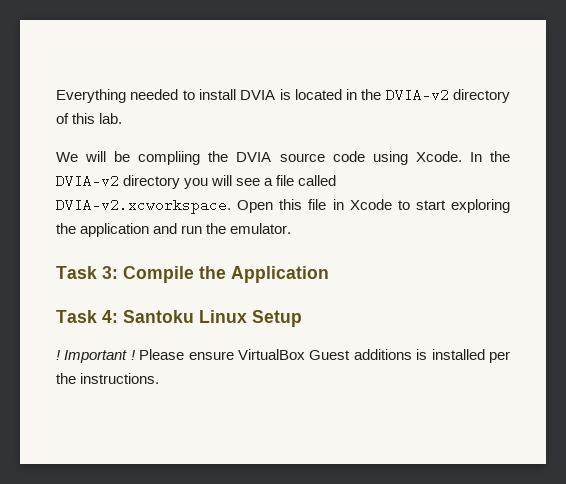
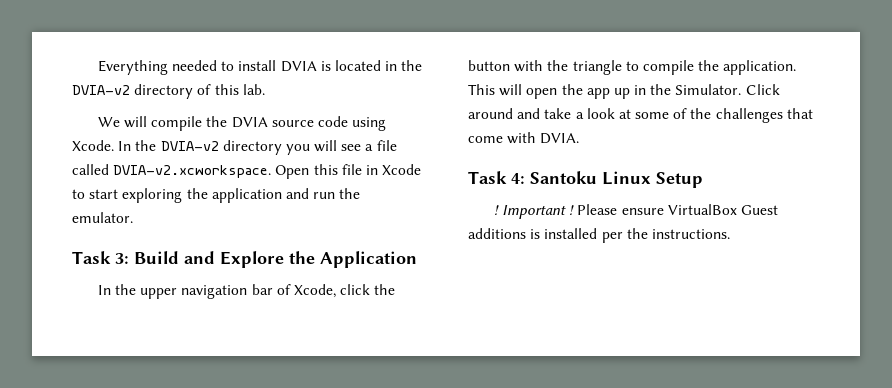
- We will be compliing the DVIA source code using Xcode.
+ We will compile the DVIA source code using Xcode.
- Task 3: Compile the Application
+ Task 3: Build and Explore the Application
+ In the upper navigation bar of Xcode, click the button with the triangle to compile the application. This will open the app up in the Simulator. Click around and take a look at some of the challenges that come with DVIA.

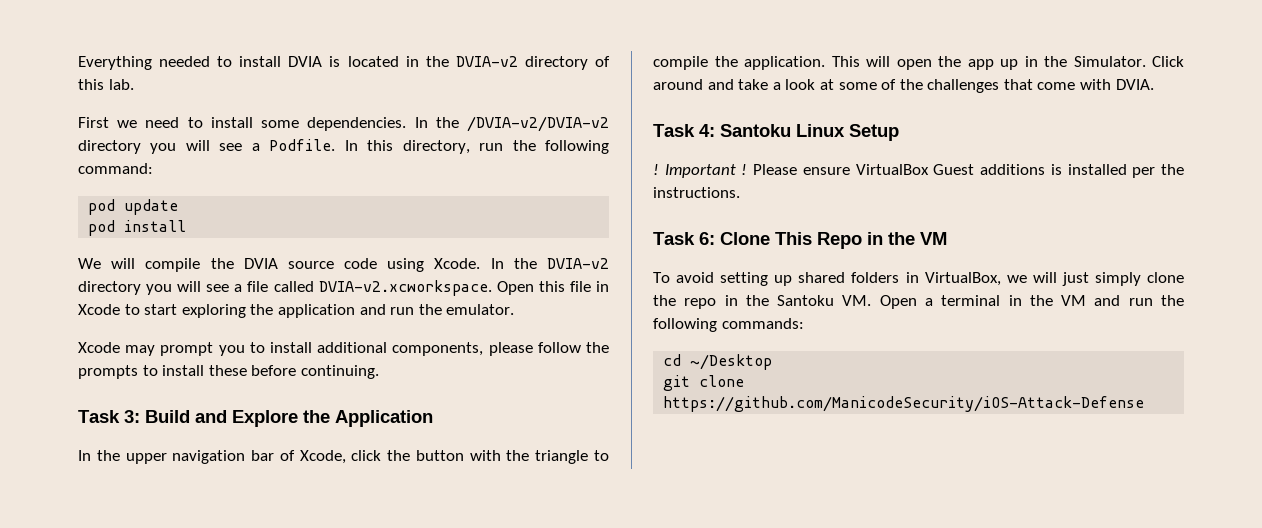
+ First we need to install some dependencies. In the /DVIA-v2/DVIA-v2 directory you will see a Podfile. In this directory, run the following command:
+ pod update
+ pod install
+ Xcode may prompt you to install additional components, please follow the prompts to install these before continuing.
+ Task 6: Clone This Repo in the VM
+ To avoid setting up shared folders in VirtualBox, we will just simply clone the repo in the Santoku VM. Open a terminal in the VM and run the following commands:
+ cd ~/Desktop
+ git clone https://github.com/ManicodeSecurity/iOS-Attack-Defense

